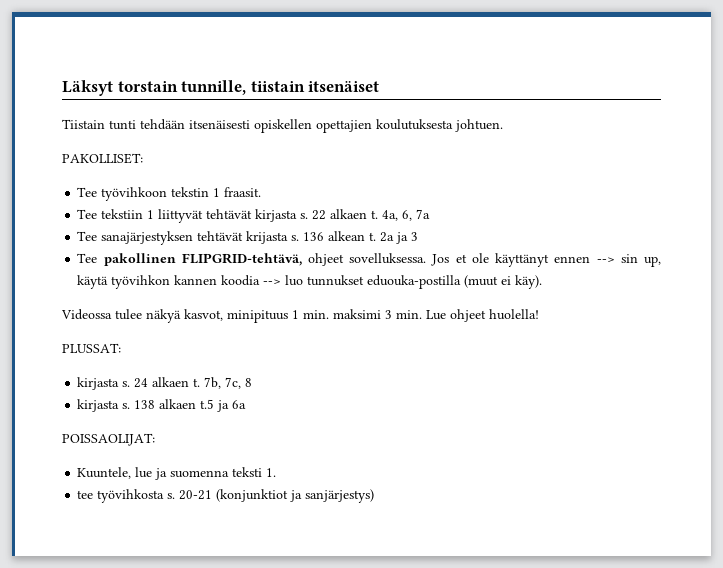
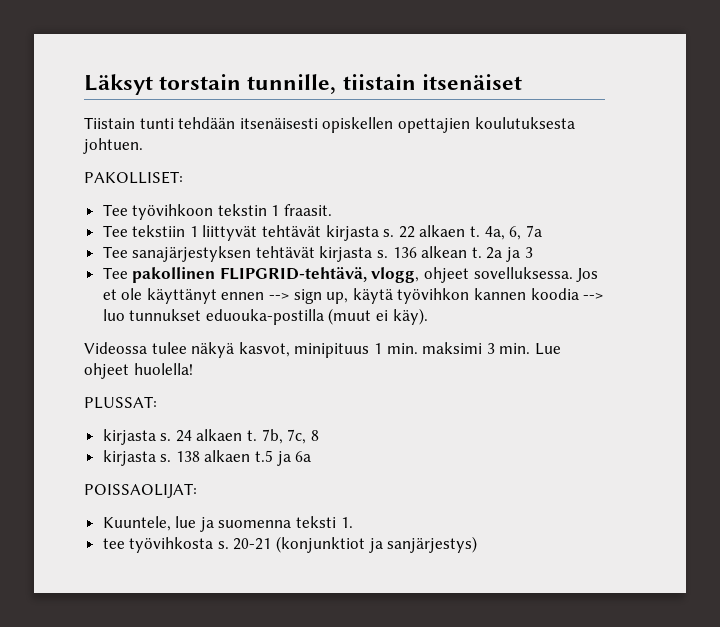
- Tee sanajärjestyksen tehtävät krijasta s.
+ Tee sanajärjestyksen tehtävät kirjasta s.
- Tee pakollinen FLIPGRID-tehtävä, ohjeet sovelluksessa.
+ Tee pakollinen FLIPGRID-tehtävä, vlogg, ohjeet sovelluksessa.
- Jos et ole käyttänyt ennen --> sin up, käytä työvihkon kannen koodia --> luo tunnukset eduouka-postilla (muut ei käy).
+ Jos et ole käyttänyt ennen --> sign up, käytä työvihkon kannen koodia --> luo tunnukset eduouka-postilla (muut ei käy).

